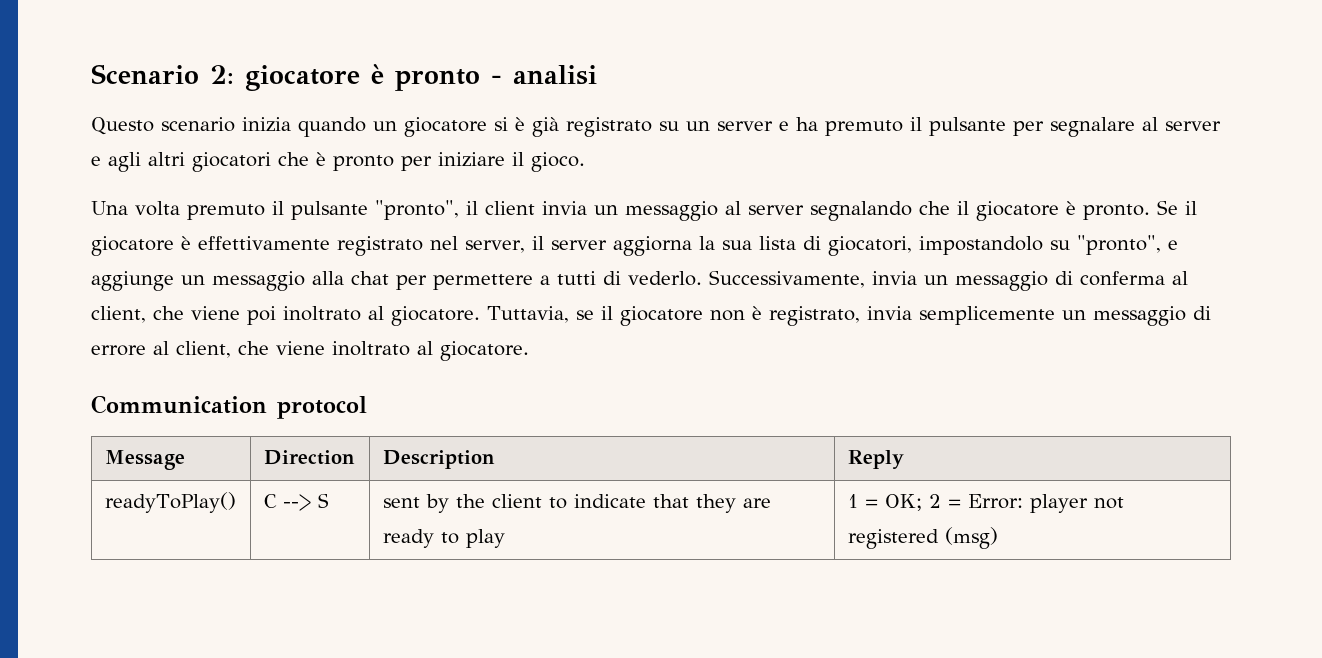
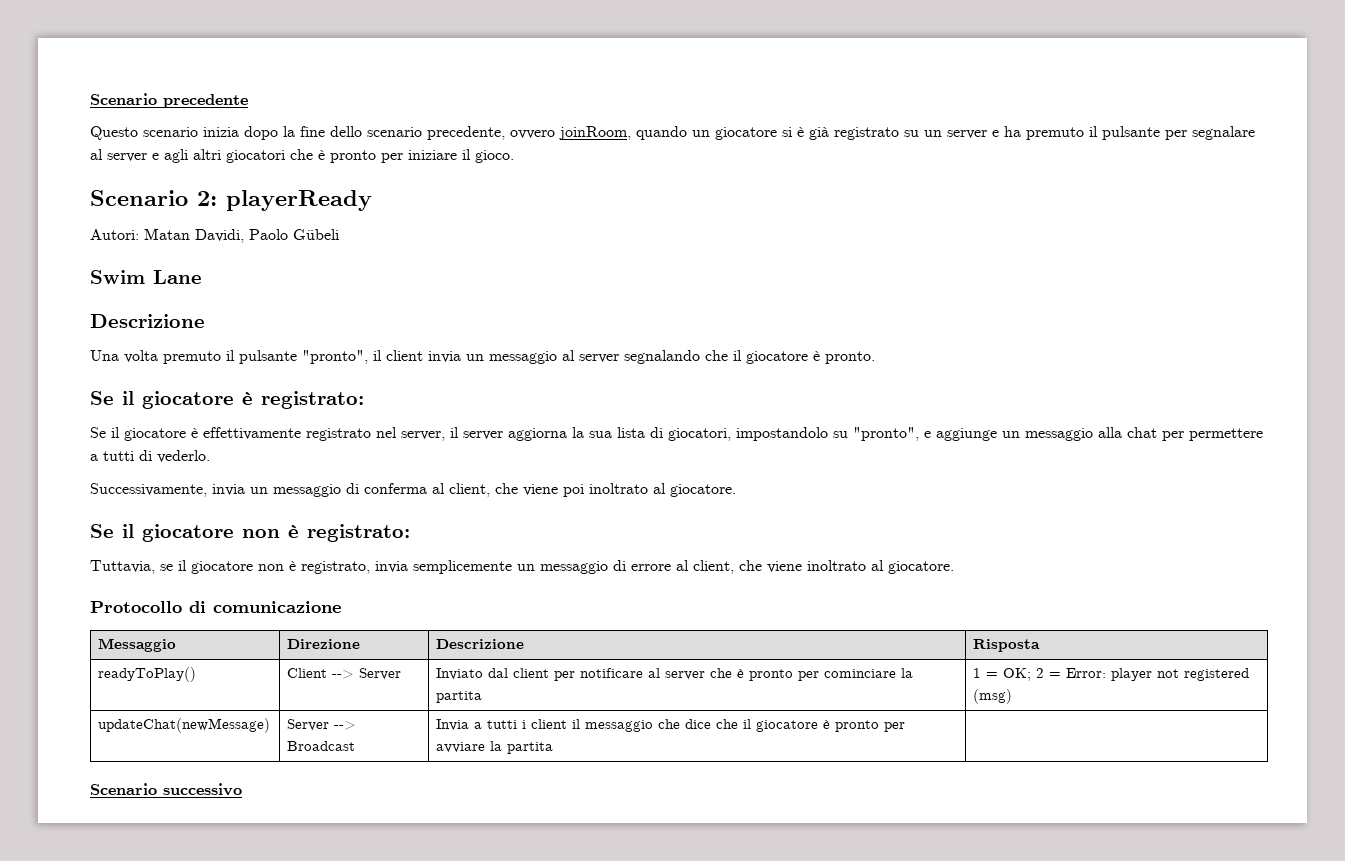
- Scenario 2: giocatore è pronto - analisi
- Questo scenario inizia quando un giocatore si è già registrato su un server e ha premuto il pulsante per segnalare al server e agli altri giocatori che è pronto per iniziare il gioco.
+ Scenario precedente
+ Questo scenario inizia dopo la fine dello scenario precedente, ovvero joinRoom, quando un giocatore si è già registrato su un server e ha premuto il pulsante per segnalare al server e agli altri giocatori che è pronto per iniziare il gioco.
+ Scenario 2: playerReady
+ Autori: Matan Davidi, Paolo Gübeli
+ Swim Lane
+ Descrizione
- Una volta premuto il pulsante "pronto", il client invia un messaggio al server segnalando che il giocatore è pronto. Se il giocatore è effettivamente registrato nel server, il server aggiorna la sua lista di giocatori, impostandolo su "pronto", e aggiunge un messaggio alla chat per permettere a tutti di vederlo. Successivamente, invia un messaggio di conferma al client, che viene poi inoltrato al giocatore. Tuttavia, se il giocatore non è registrato, invia semplicemente un messaggio di errore al client, che viene inoltrato al giocatore.
+ Una volta premuto il pulsante "pronto", il client invia un messaggio al server segnalando che il giocatore è pronto.
+ Se il giocatore è registrato:
+ Se il giocatore è effettivamente registrato nel server, il server aggiorna la sua lista di giocatori, impostandolo su "pronto", e aggiunge un messaggio alla chat per permettere a tutti di vederlo.
+ Successivamente, invia un messaggio di conferma al client, che viene poi inoltrato al giocatore.
+ Se il giocatore non è registrato:
+ Tuttavia, se il giocatore non è registrato, invia semplicemente un messaggio di errore al client, che viene inoltrato al giocatore.
- Communication protocol
- Message | Direction | Description | Reply
- readyToPlay() | C --> S | sent by the client to indicate that they are ready to play | 1 = OK; 2 = Error: player not registered (msg)
+ Protocollo di comunicazione
+ Messaggio | Direzione | Descrizione | Risposta
+ readyToPlay() | Client --> Server | Inviato dal client per notificare al server che è pronto per cominciare la partita | 1 = OK; 2 = Error: player not registered (msg)
+ updateChat(newMessage) | Server --> Broadcast | Invia a tutti i client il messaggio che dice che il giocatore è pronto per avviare la partita |
+ Scenario successivo

